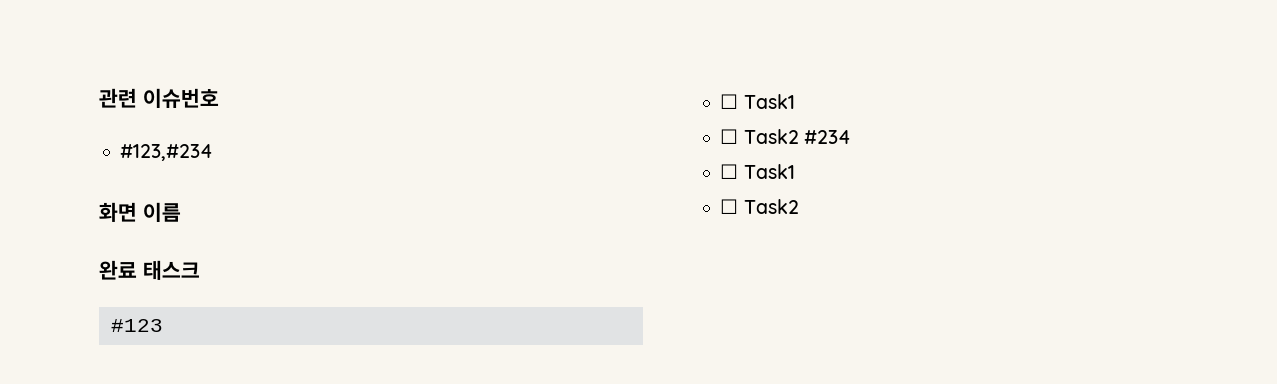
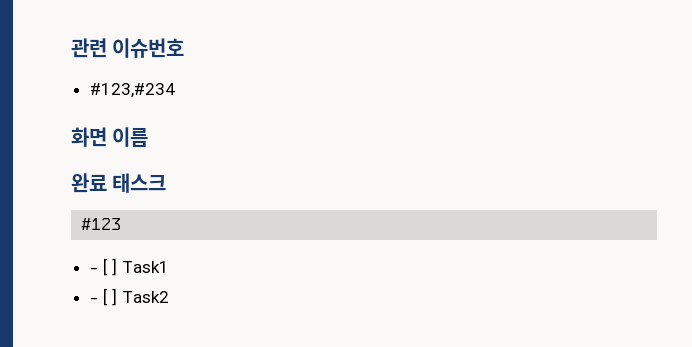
  #123
- ☐ Task1
- ☐ Task2 #234
- ☐ Task1
- ☐ Task2
+ - [ ] Task1
+ - [ ] Task2

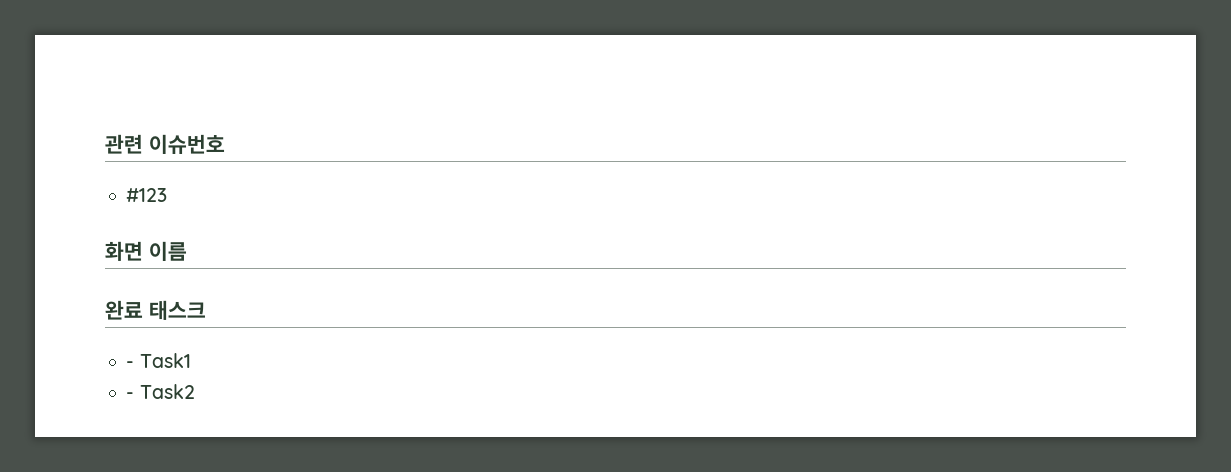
- #123,#234
+ #123
- #123
- - [ ] Task1
+ - Task1
- - [ ] Task2
+ - Task2

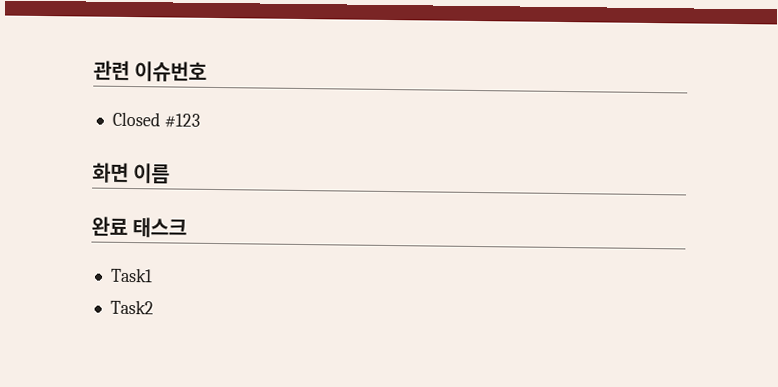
- #123
+ Closed #123
- - Task1
+ Task1
- - Task2
+ Task2

